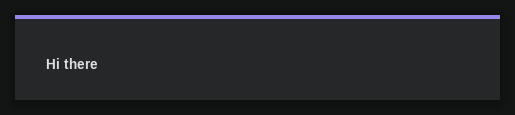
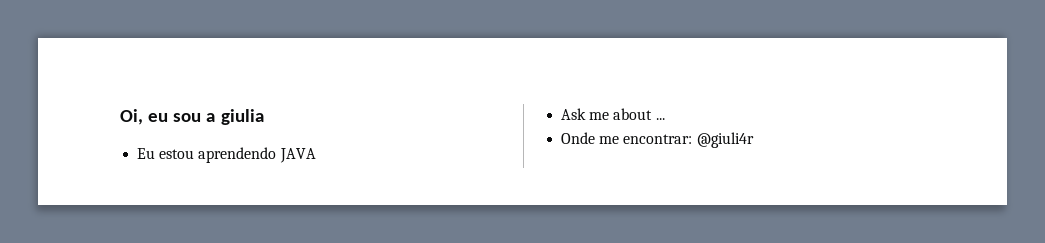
- Hi there
+ Oi, eu sou a giulia
+ Eu estou aprendendo JAVA
+ Ask me about ...
+ Onde me encontrar: @giuli4r

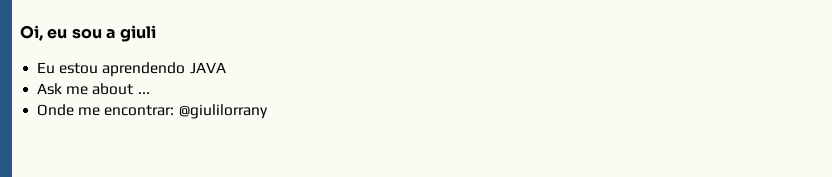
- Oi, eu sou a giulia
+ Oi, eu sou a giuli
- Onde me encontrar: @giuli4r
+ Onde me encontrar: @giulilorrany

